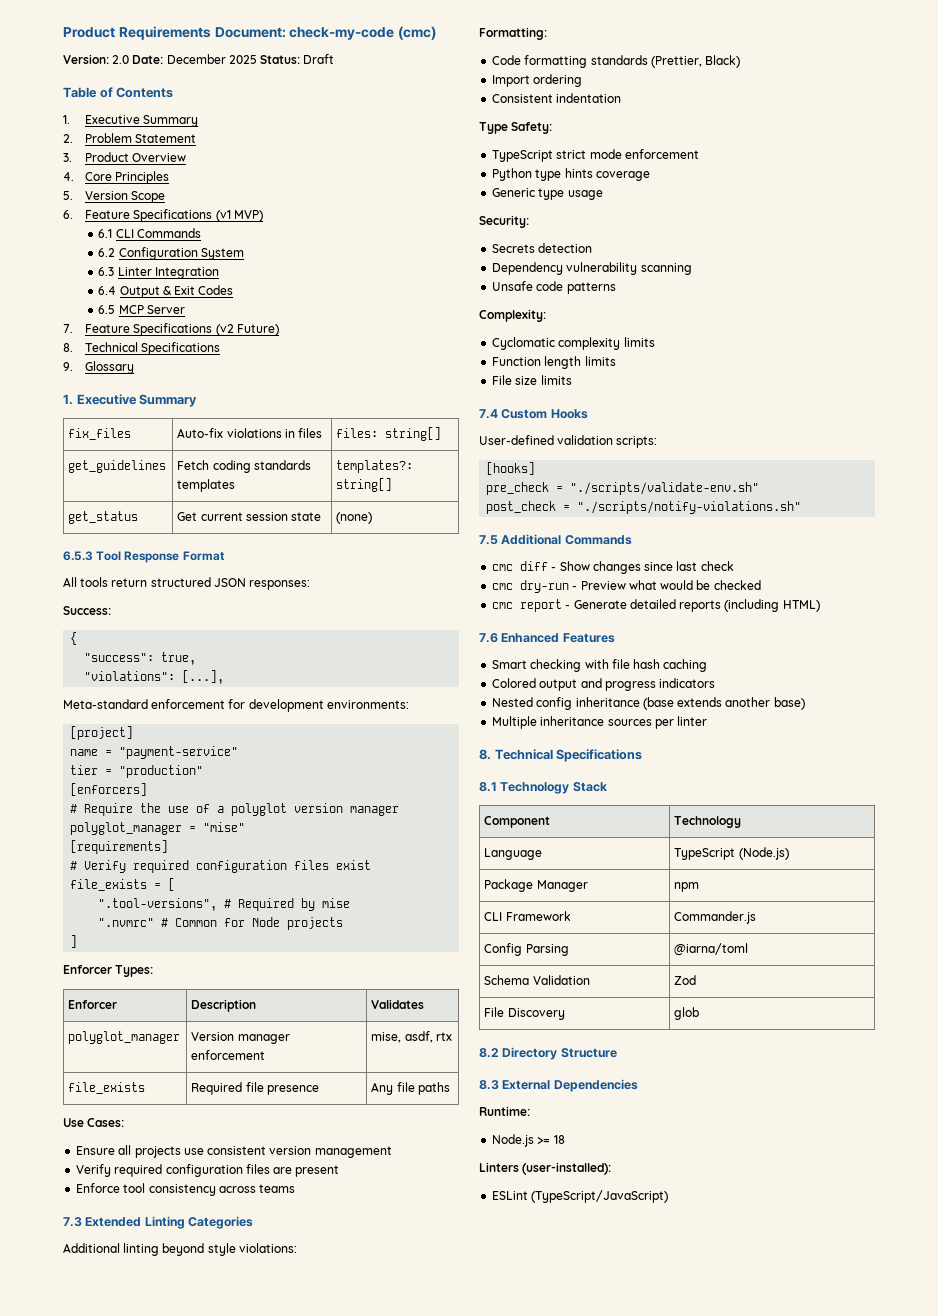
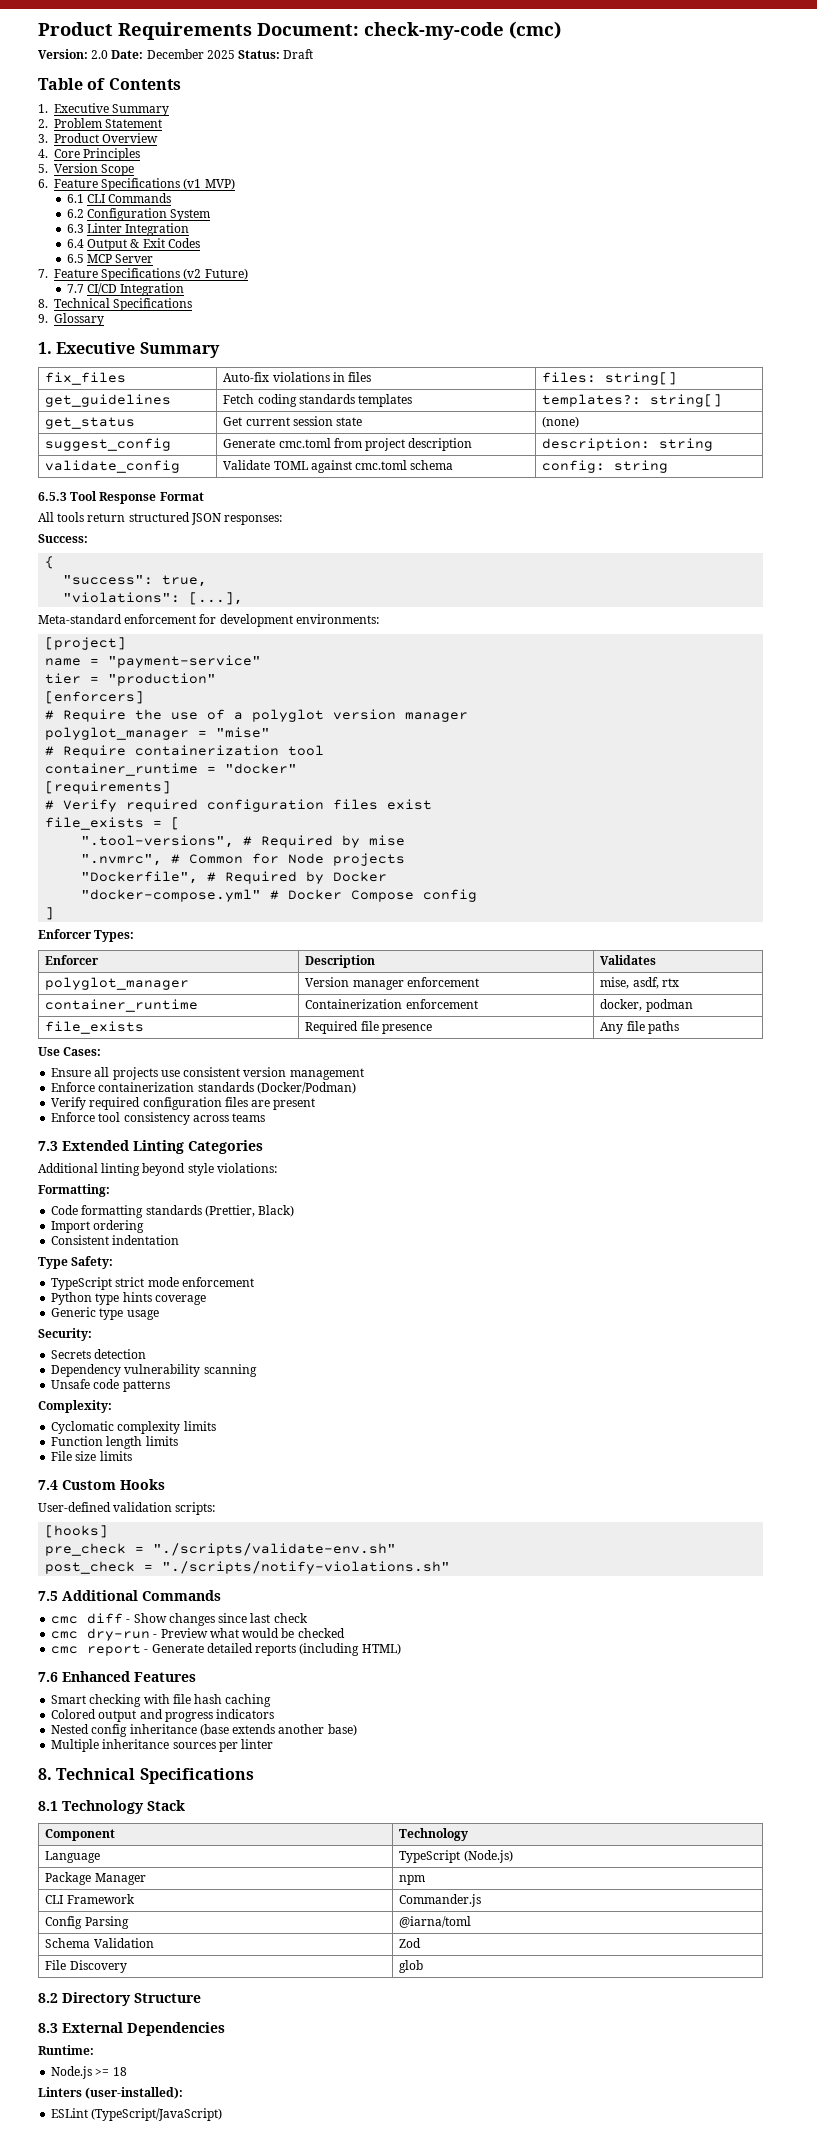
+ 7.7 CI/CD Integration
+ suggest_config | Generate cmc.toml from project description | description: string
+ validate_config | Validate TOML against cmc.toml schema | config: string
+ # Require containerization tool
+ container_runtime = "docker"
- ".nvmrc" # Common for Node projects
+ ".nvmrc", # Common for Node projects
+ "Dockerfile", # Required by Docker
+ "docker-compose.yml" # Docker Compose config
+ container_runtime | Containerization enforcement | docker, podman
+ Enforce containerization standards (Docker/Podman)

